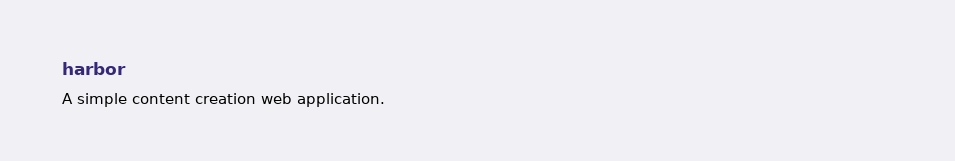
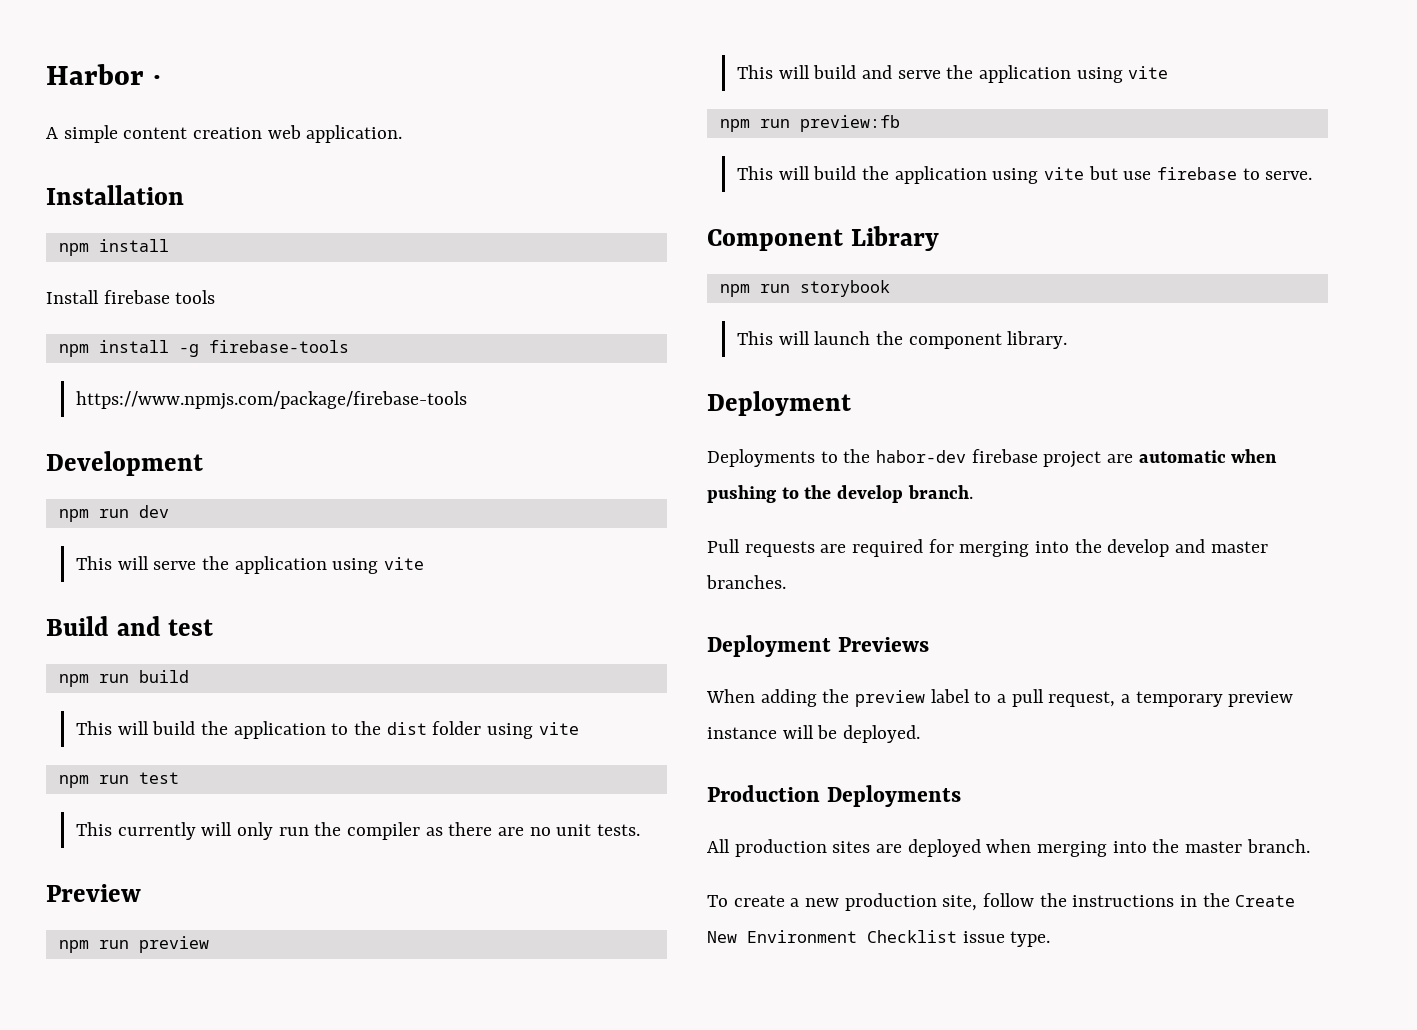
- harbor
+ Harbor ·
+ Installation
+ npm install
+ Install firebase tools
+ npm install -g firebase-tools
+ https://www.npmjs.com/package/firebase-tools
+ Development
+ npm run dev
+ This will serve the application using vite
+ Build and test
+ npm run build
+ This will build the application to the dist folder using vite
+ npm run test
+ This currently will only run the compiler as there are no unit tests.
+ Preview
+ npm run preview
+ This will build and serve the application using vite
+ npm run preview:fb
+ This will build the application using vite but use firebase to serve.
+ Component Library
+ npm run storybook
+ This will launch the component library.
+ Deployment
+ Deployments to the habor-dev firebase project are automatic when pushing to the develop branch.
+ Pull requests are required for merging into the develop and master branches.
+ Deployment Previews
+ When adding the preview label to a pull request, a temporary preview instance will be deployed.
+ Production Deployments
+ All production sites are deployed when merging into the master branch.
+ To create a new production site, follow the instructions in the Create New Environment Checklist issue type.

